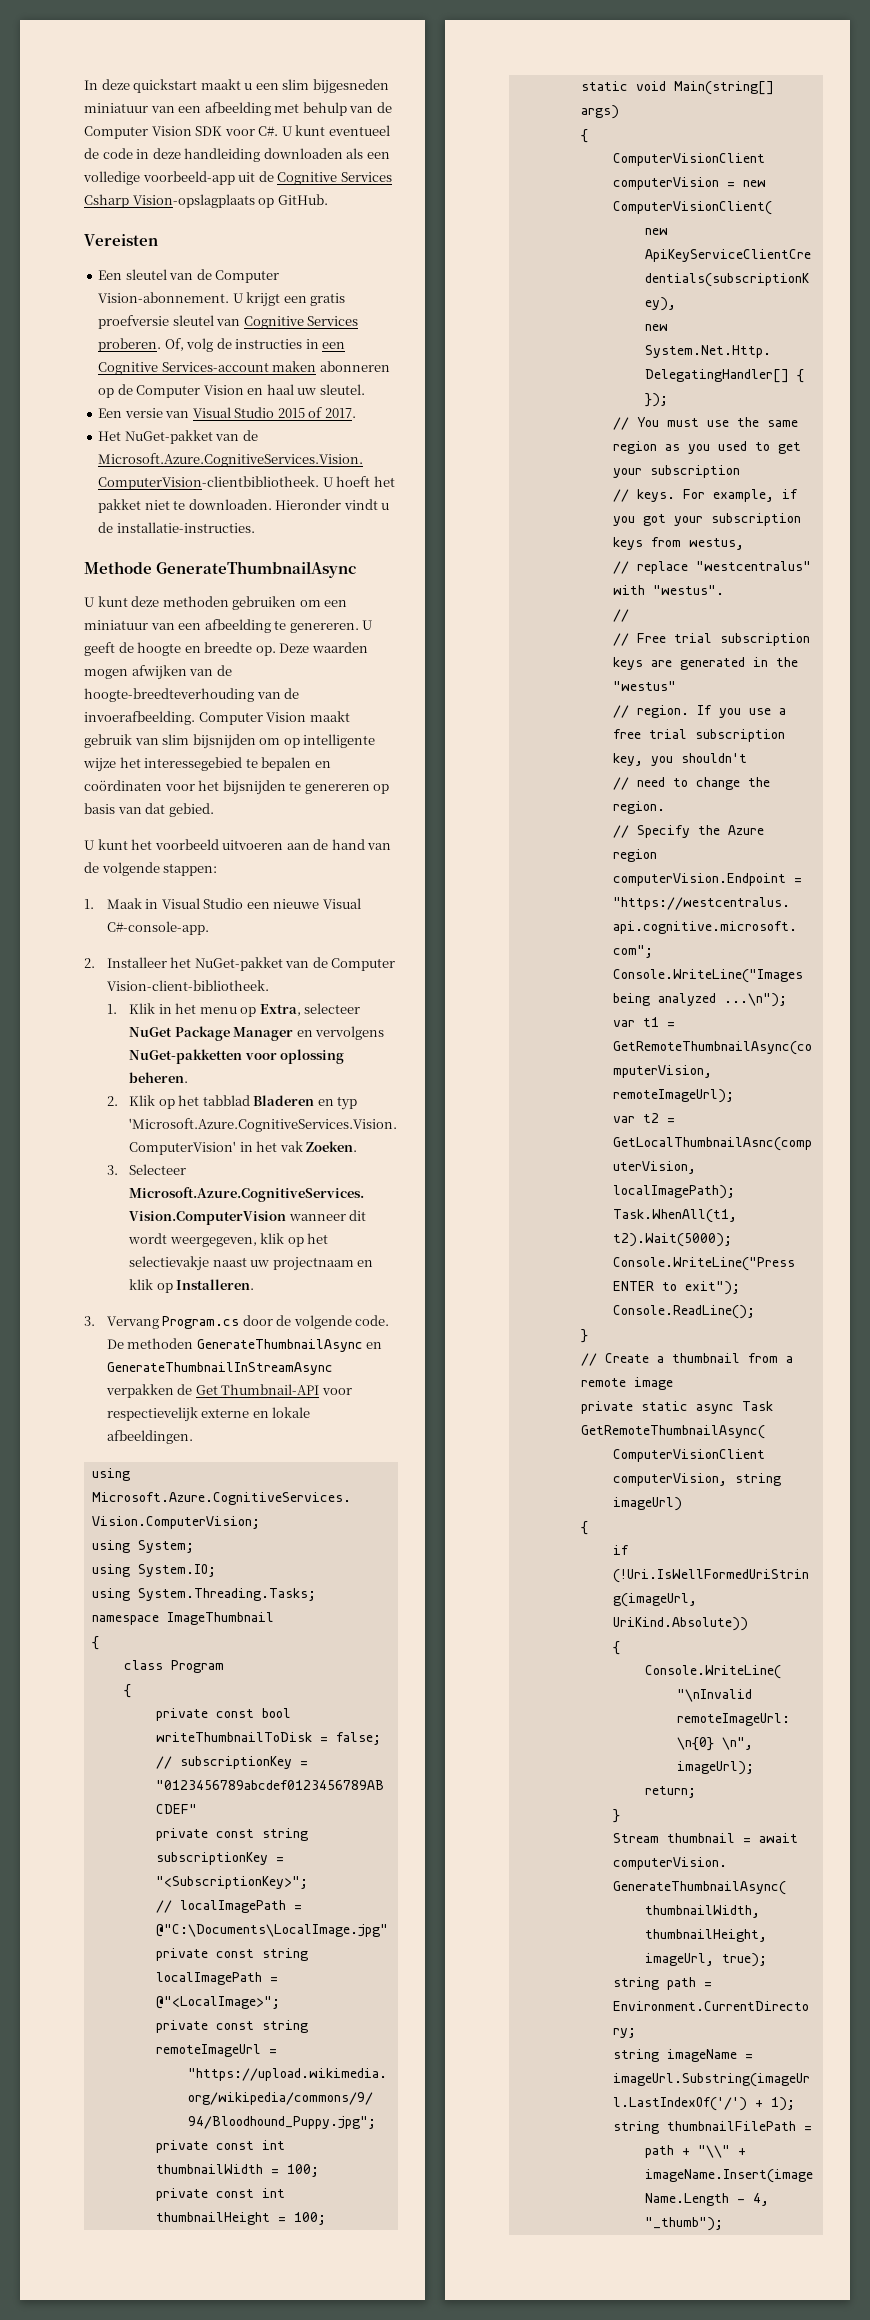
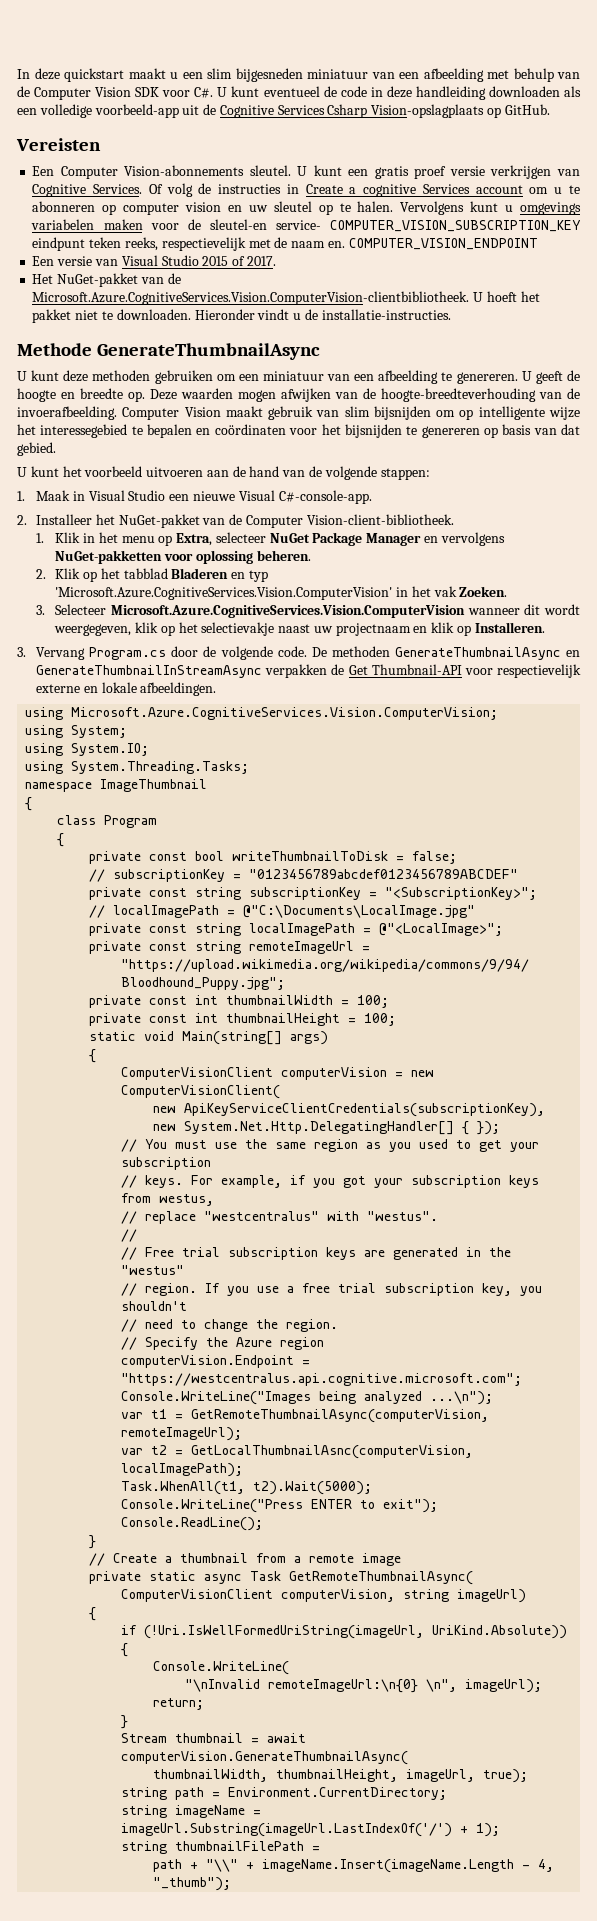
- Een sleutel van de Computer Vision-abonnement. U krijgt een gratis proefversie sleutel van Cognitive Services proberen. Of, volg de instructies in een Cognitive Services-account maken abonneren op de Computer Vision en haal uw sleutel.
+ Een Computer Vision-abonnements sleutel. U kunt een gratis proef versie verkrijgen van Cognitive Services. Of volg de instructies in Create a cognitive Services account om u te abonneren op computer vision en uw sleutel op te halen. Vervolgens kunt u omgevings variabelen maken voor de sleutel-en service- COMPUTER_VISION_SUBSCRIPTION_KEY eindpunt teken reeks, respectievelijk met de naam en. COMPUTER_VISION_ENDPOINT

